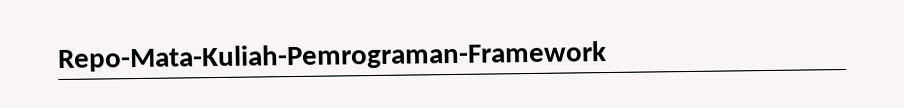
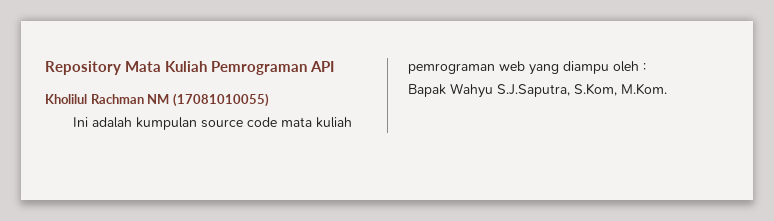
- Repo-Mata-Kuliah-Pemrograman-Framework
+ Repository Mata Kuliah Pemrograman API
+ Kholilul Rachman NM (17081010055)
+ Ini adalah kumpulan source code mata kuliah pemrograman web yang diampu oleh :
+ Bapak Wahyu S.J.Saputra, S.Kom, M.Kom.

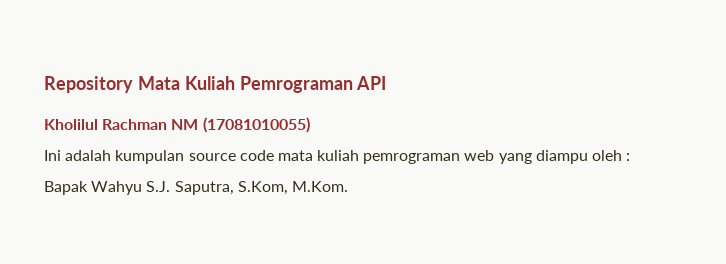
- Bapak Wahyu S.J.Saputra, S.Kom, M.Kom.
+ Bapak Wahyu S.J. Saputra, S.Kom, M.Kom.

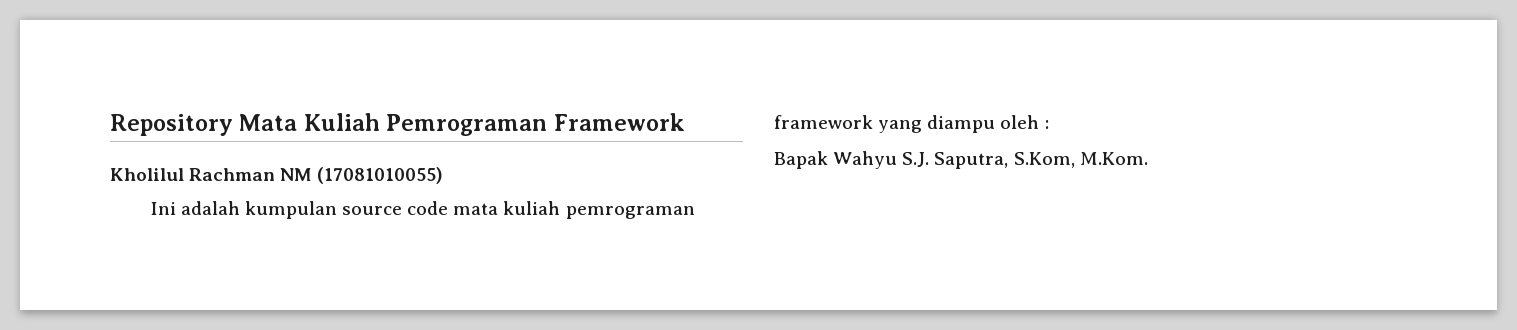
- Repository Mata Kuliah Pemrograman API
+ Repository Mata Kuliah Pemrograman Framework
- Ini adalah kumpulan source code mata kuliah pemrograman web yang diampu oleh :
+ Ini adalah kumpulan source code mata kuliah pemrograman framework yang diampu oleh :

